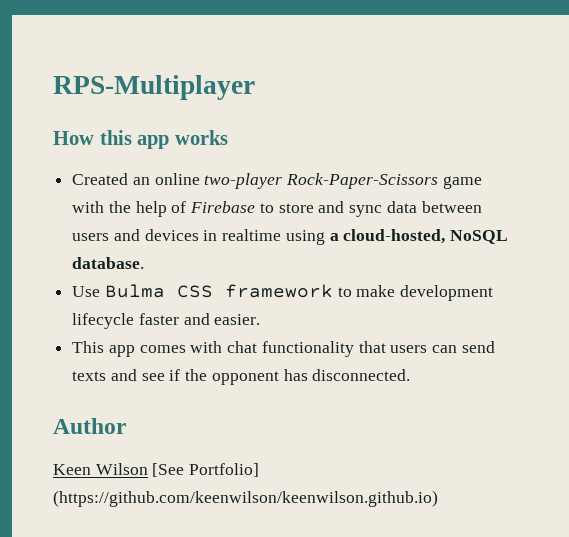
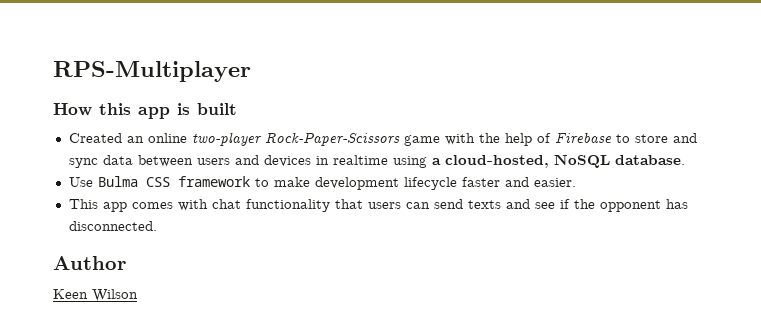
- How this app works
+ How this app is built
- Keen Wilson [See Portfolio] (https://github.com/keenwilson/keenwilson.github.io)
+ Keen Wilson

